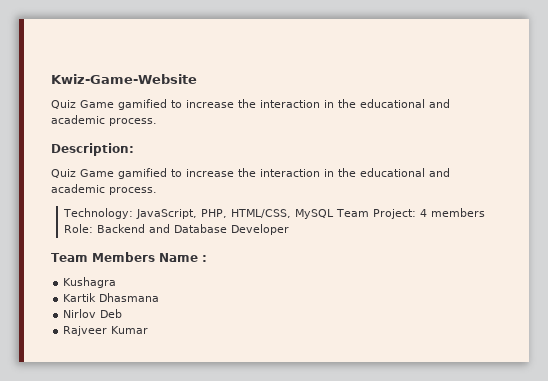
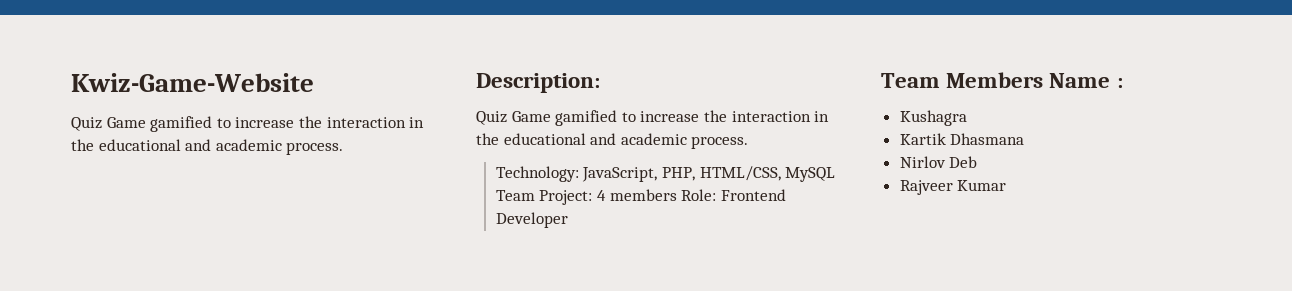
- Technology: JavaScript, PHP, HTML/CSS, MySQL Team Project: 4 members Role: Backend and Database Developer
+ Technology: JavaScript, PHP, HTML/CSS, MySQL Team Project: 4 members Role: Frontend Developer

